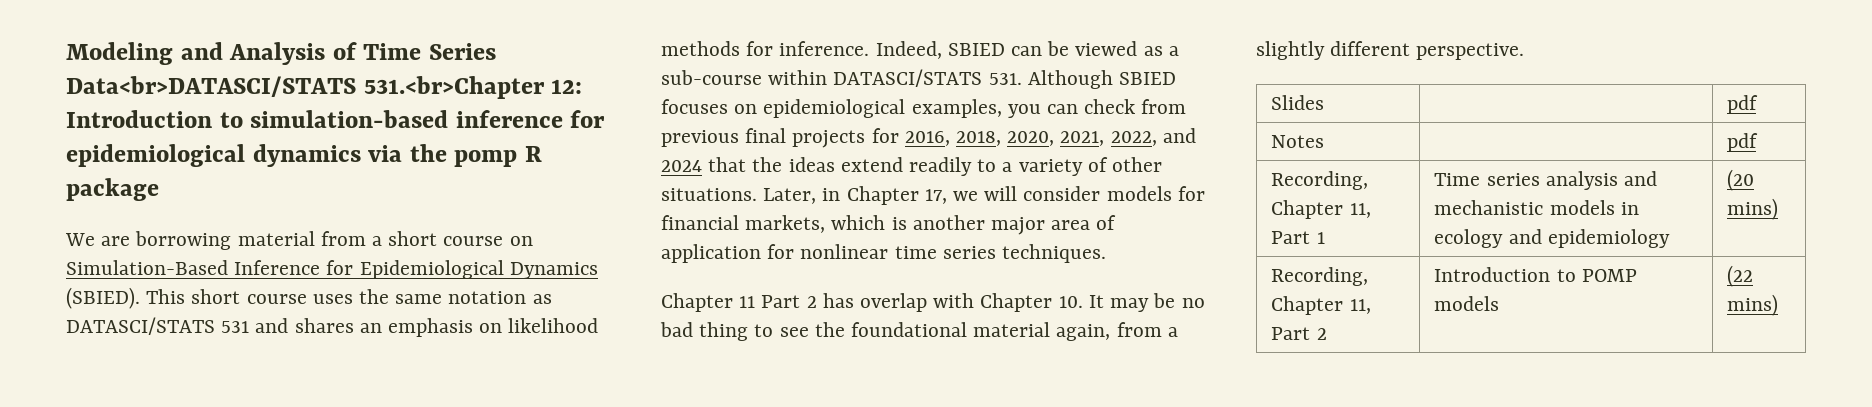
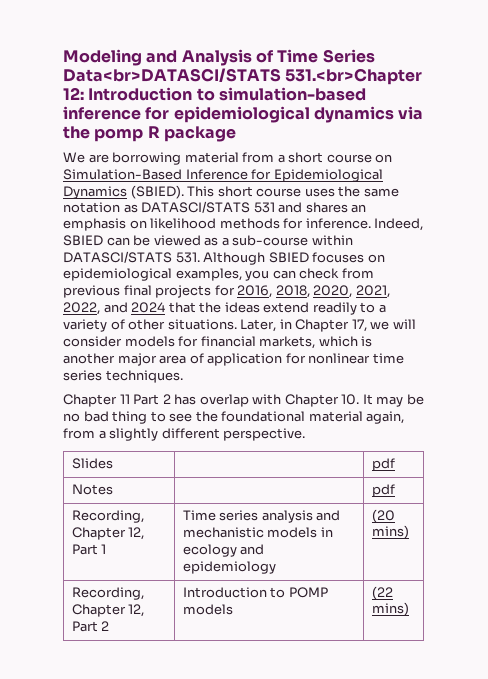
- Recording, Chapter 11, Part 1 | Time series analysis and mechanistic models in ecology and epidemiology | (20 mins)
+ Recording, Chapter 12, Part 1 | Time series analysis and mechanistic models in ecology and epidemiology | (20 mins)
- Recording, Chapter 11, Part 2 | Introduction to POMP models | (22 mins)
+ Recording, Chapter 12, Part 2 | Introduction to POMP models | (22 mins)

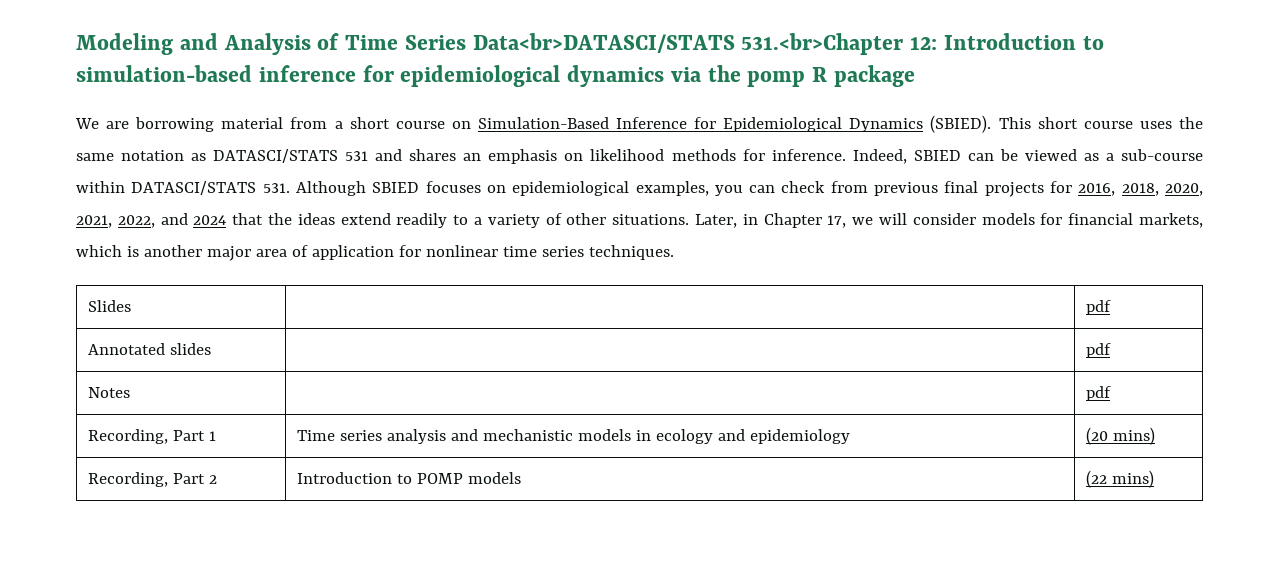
- Chapter 11 Part 2 has overlap with Chapter 10. It may be no bad thing to see the foundational material again, from a slightly different perspective.
+ Annotated slides | | pdf
- Recording, Chapter 12, Part 1 | Time series analysis and mechanistic models in ecology and epidemiology | (20 mins)
+ Recording, Part 1 | Time series analysis and mechanistic models in ecology and epidemiology | (20 mins)
- Recording, Chapter 12, Part 2 | Introduction to POMP models | (22 mins)
+ Recording, Part 2 | Introduction to POMP models | (22 mins)

